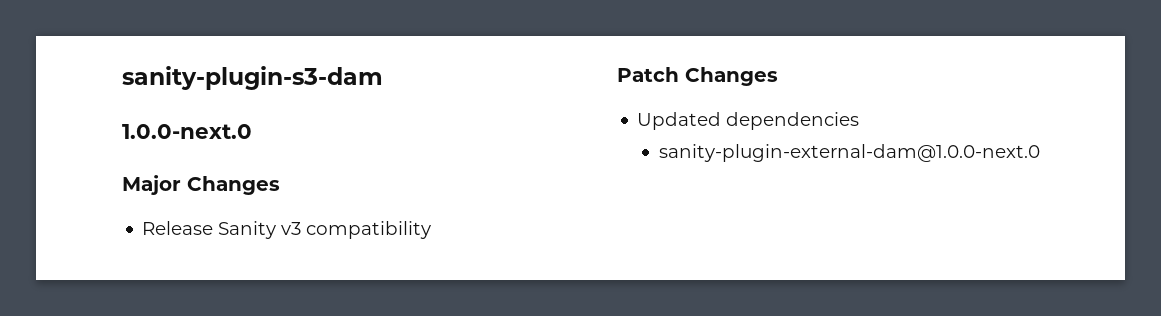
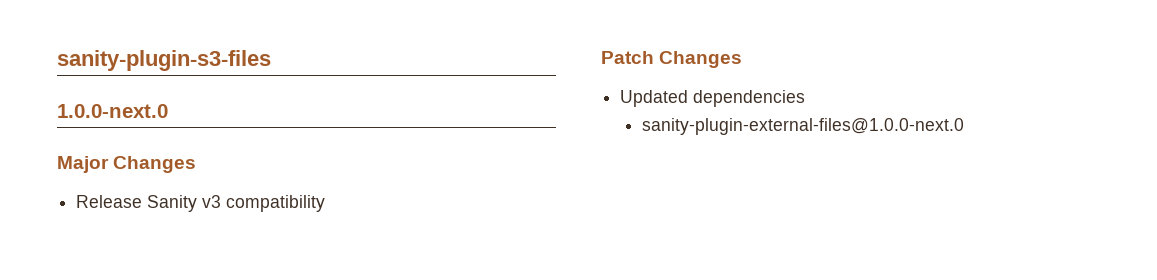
- sanity-plugin-s3-dam
+ sanity-plugin-s3-files
- sanity-plugin-external-dam@1.0.0-next.0
+ sanity-plugin-external-files@1.0.0-next.0

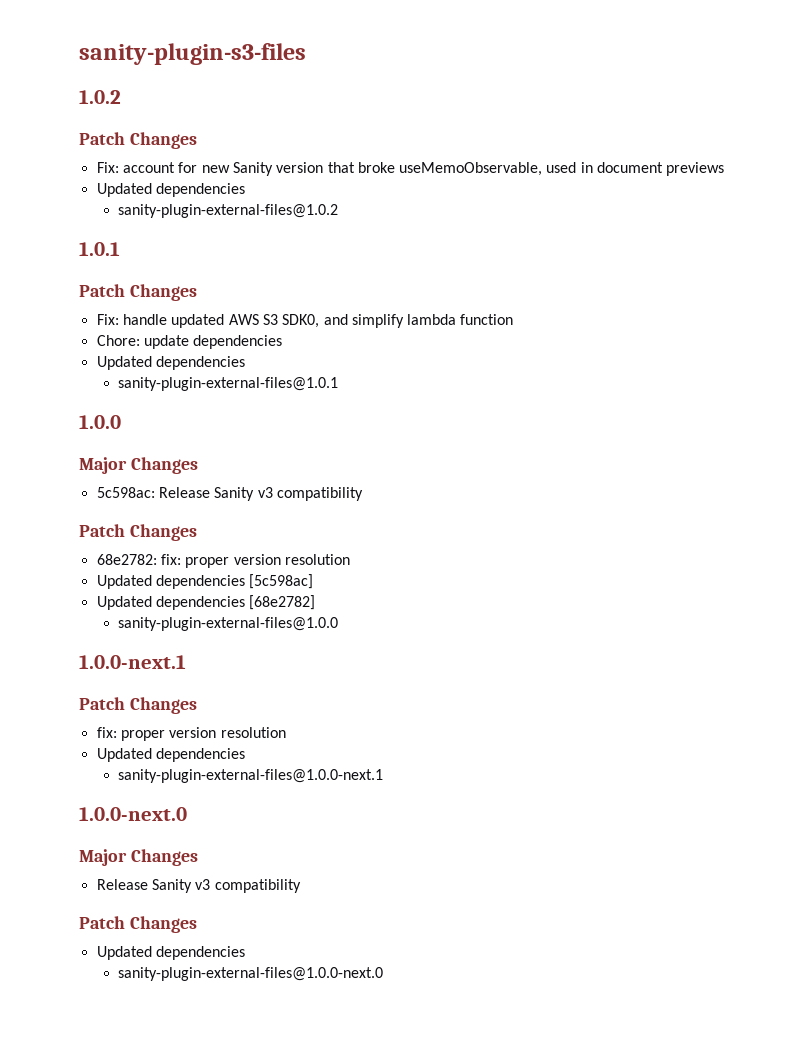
+ 1.0.2
+ Patch Changes
+ Fix: account for new Sanity version that broke useMemoObservable, used in document previews
+ Updated dependencies
+ sanity-plugin-external-files@1.0.2
+ 1.0.1
+ Patch Changes
+ Fix: handle updated AWS S3 SDK0, and simplify lambda function
+ Chore: update dependencies
+ Updated dependencies
+ sanity-plugin-external-files@1.0.1
+ 1.0.0
+ Major Changes
+ 5c598ac: Release Sanity v3 compatibility
+ Patch Changes
+ 68e2782: fix: proper version resolution
+ Updated dependencies [5c598ac]
+ Updated dependencies [68e2782]
+ sanity-plugin-external-files@1.0.0
+ 1.0.0-next.1
+ Patch Changes
+ fix: proper version resolution
+ Updated dependencies
+ sanity-plugin-external-files@1.0.0-next.1

